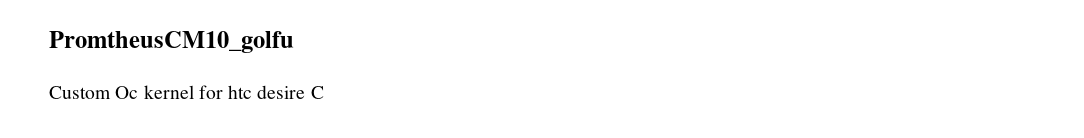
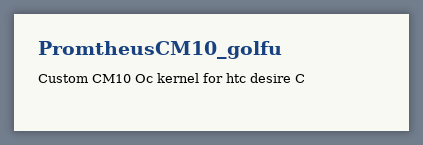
- Custom Oc kernel for htc desire C
+ Custom CM10 Oc kernel for htc desire C

